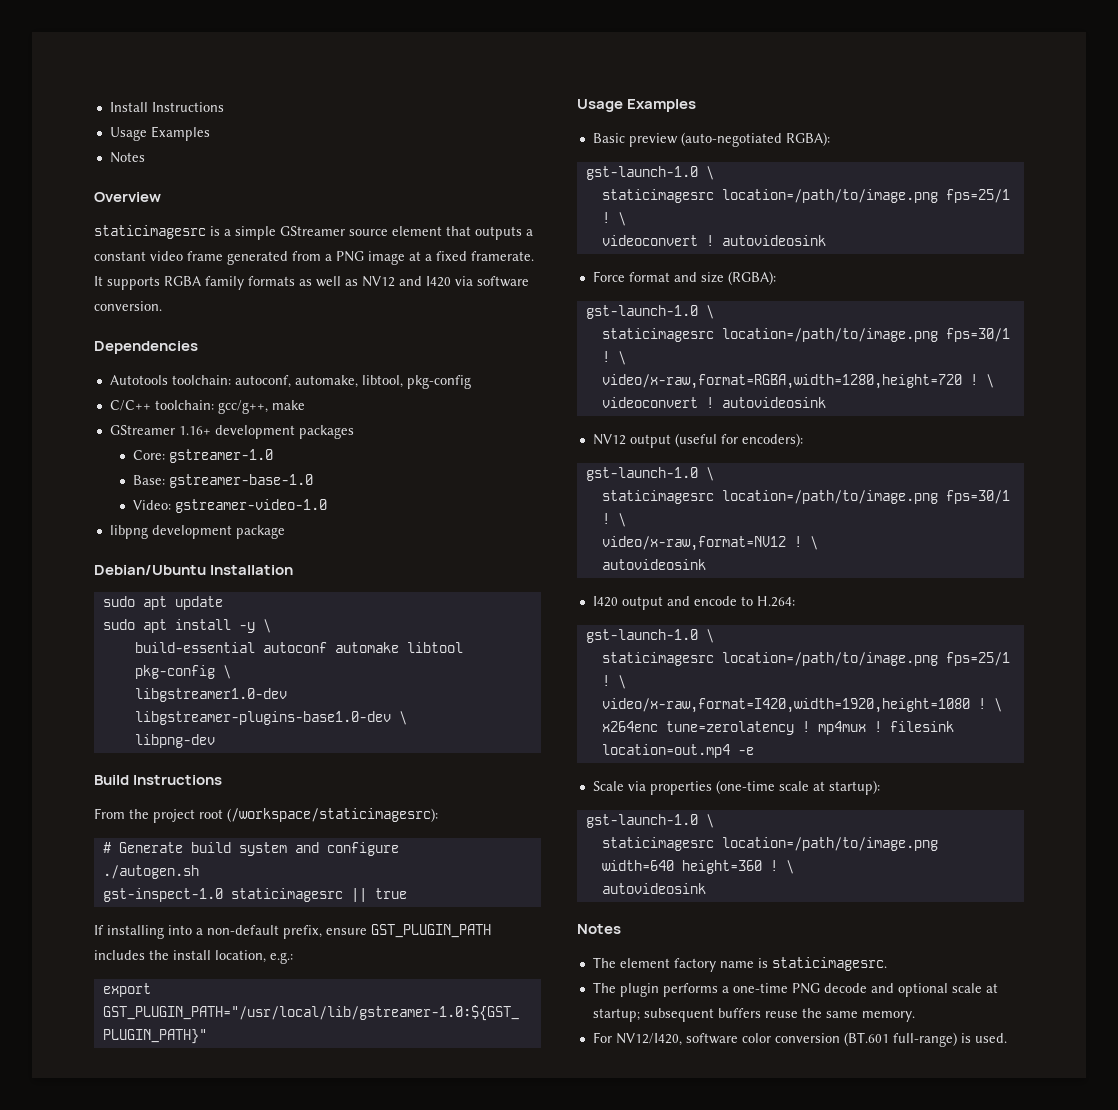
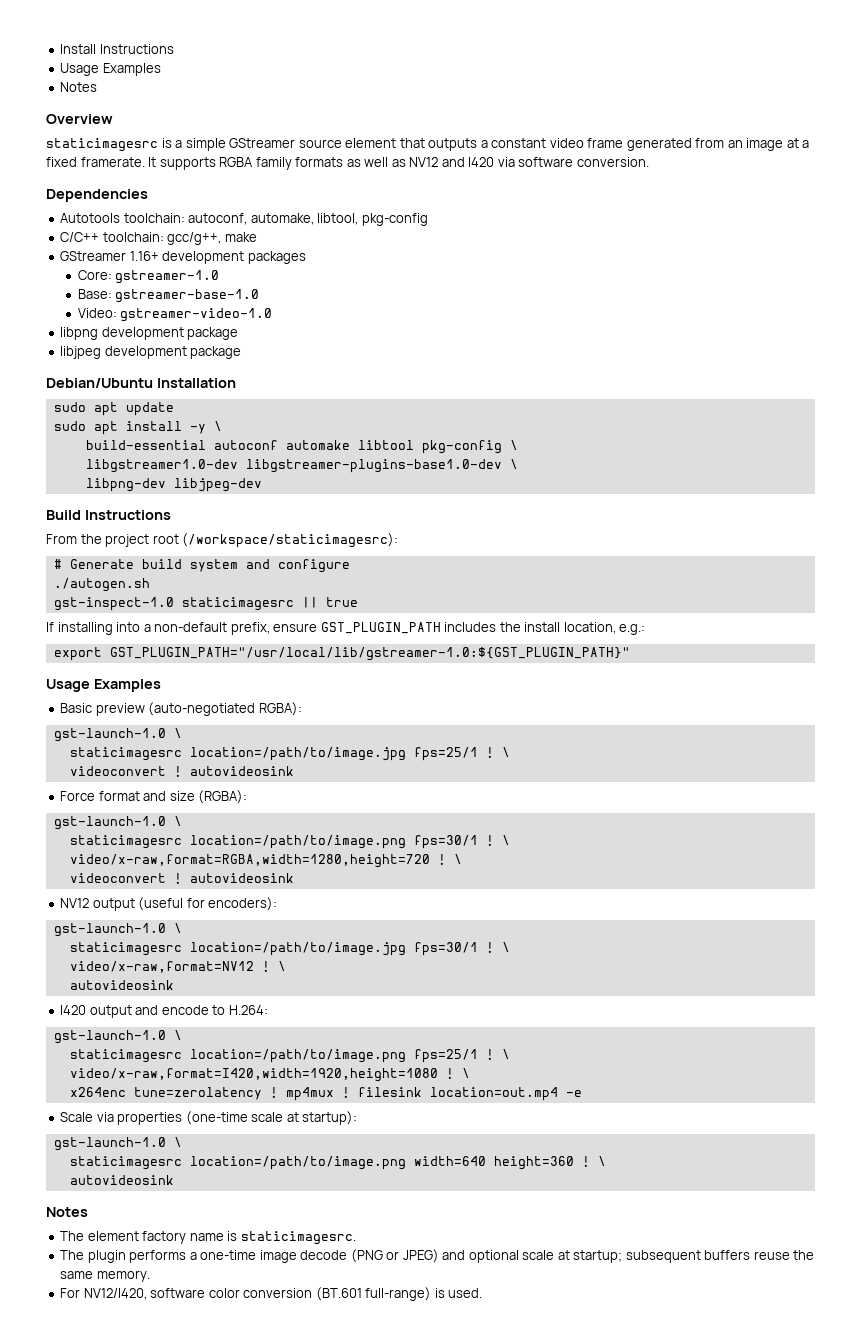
- staticimagesrc is a simple GStreamer source element that outputs a constant video frame generated from a PNG image at a fixed framerate.
+ staticimagesrc is a simple GStreamer source element that outputs a constant video frame generated from an image at a fixed framerate.
+ libjpeg development package
- libpng-dev
+ libpng-dev libjpeg-dev
  Basic preview (auto-negotiated RGBA):
  gst-launch-1.0 \
- staticimagesrc location=/path/to/image.png fps=25/1 !
+ staticimagesrc location=/path/to/image.jpg fps=25/1 !
  NV12 output (useful for encoders):
  gst-launch-1.0 \
- staticimagesrc location=/path/to/image.png fps=30/1 !
+ staticimagesrc location=/path/to/image.jpg fps=30/1 !
- The plugin performs a one-time PNG decode and optional scale at startup; subsequent buffers reuse the same memory.
+ The plugin performs a one-time image decode (PNG or JPEG) and optional scale at startup; subsequent buffers reuse the same memory.

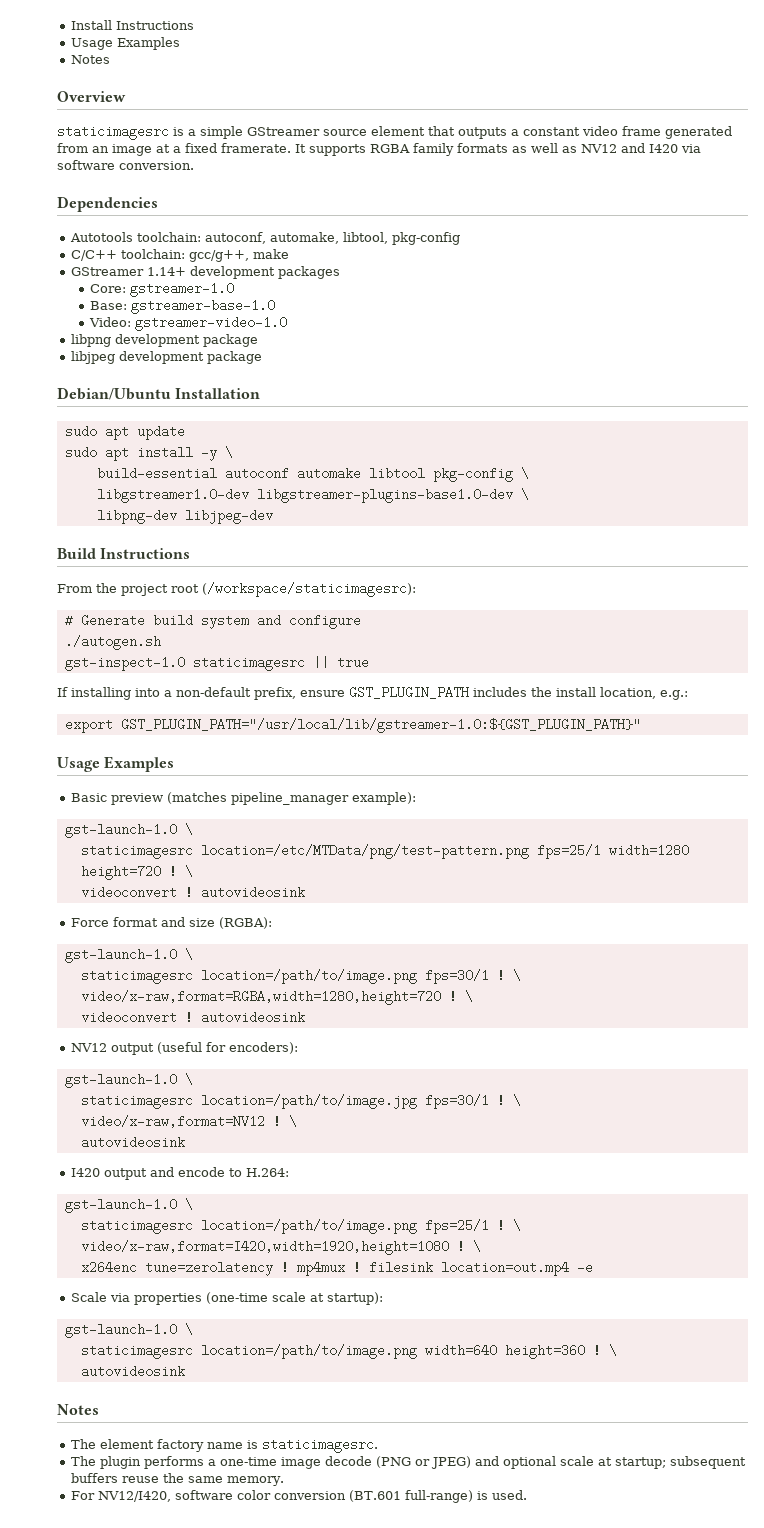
- GStreamer 1.16+ development packages
+ GStreamer 1.14+ development packages
- Basic preview (auto-negotiated RGBA):
+ Basic preview (matches pipeline_manager example):
  gst-launch-1.0 \
- staticimagesrc location=/path/to/image.jpg fps=25/1 !
+ staticimagesrc location=/etc/MTData/png/test-pattern.png fps=25/1 width=1280 height=720 !

